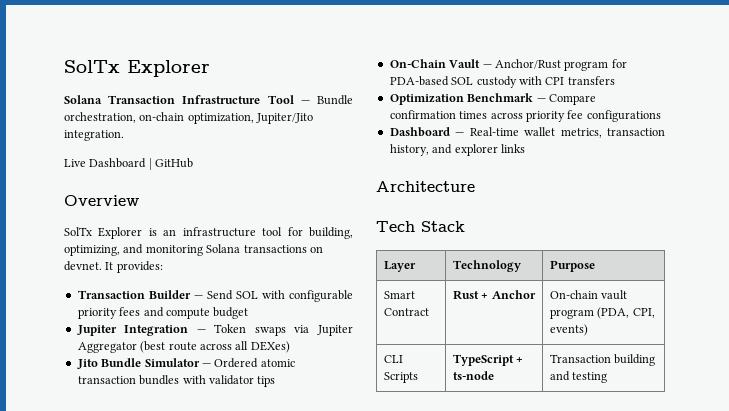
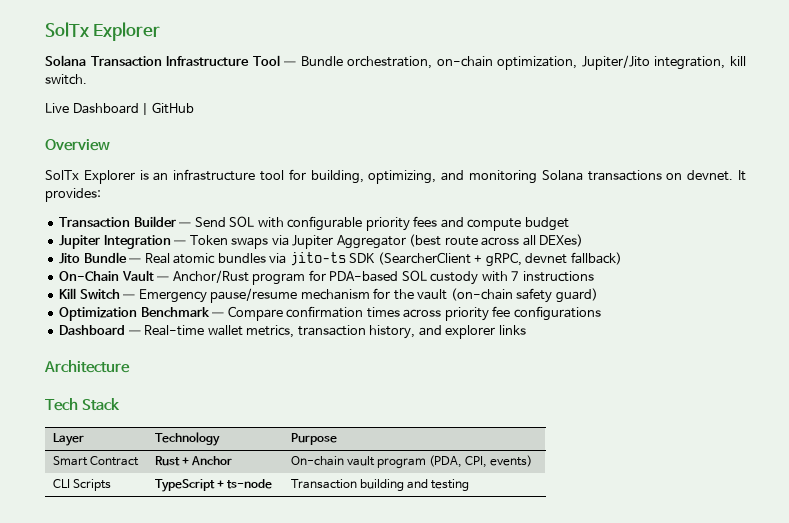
- Solana Transaction Infrastructure Tool — Bundle orchestration, on-chain optimization, Jupiter/Jito integration.
+ Solana Transaction Infrastructure Tool — Bundle orchestration, on-chain optimization, Jupiter/Jito integration, kill switch.
- Jito Bundle Simulator — Ordered atomic transaction bundles with validator tips
+ Jito Bundle — Real atomic bundles via jito-ts SDK (SearcherClient + gRPC, devnet fallback)
- On-Chain Vault — Anchor/Rust program for PDA-based SOL custody with CPI transfers
+ On-Chain Vault — Anchor/Rust program for PDA-based SOL custody with 7 instructions
+ Kill Switch — Emergency pause/resume mechanism for the vault (on-chain safety guard)

